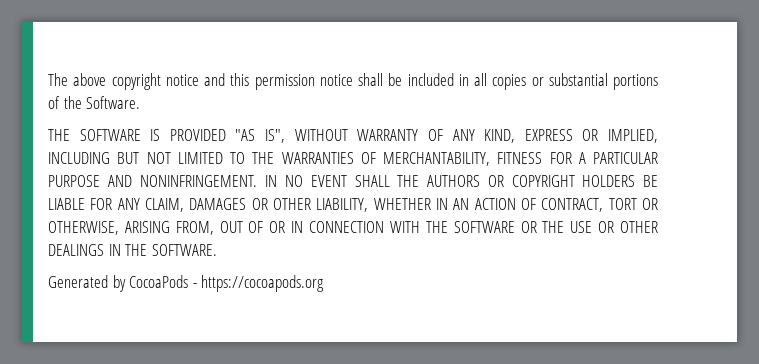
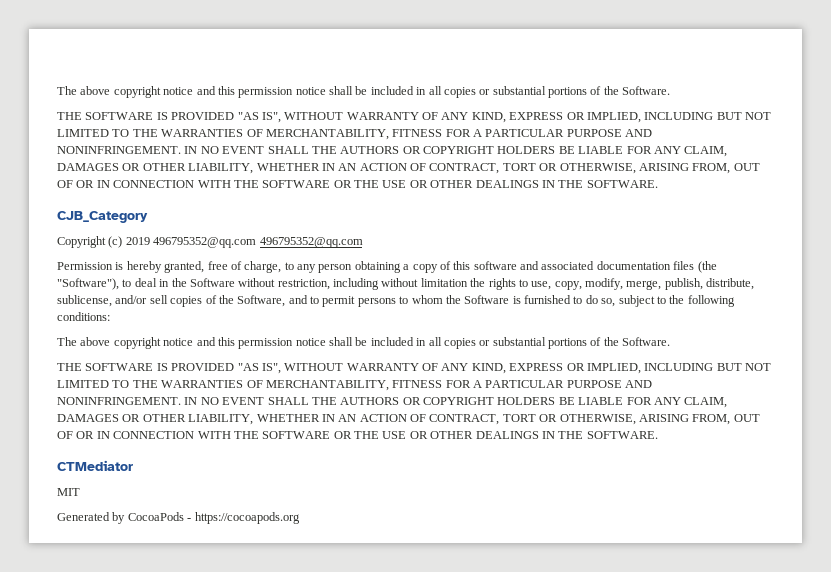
+ CJB_Category
+ Copyright (c) 2019 496795352@qq.com 496795352@qq.com
+ Permission is hereby granted, free of charge, to any person obtaining a copy of this software and associated documentation files (the "Software"), to deal in the Software without restriction, including without limitation the rights to use, copy, modify, merge, publish, distribute, sublicense, and/or sell copies of the Software, and to permit persons to whom the Software is furnished to do so, subject to the following conditions:
+ The above copyright notice and this permission notice shall be included in all copies or substantial portions of the Software.
+ THE SOFTWARE IS PROVIDED "AS IS", WITHOUT WARRANTY OF ANY KIND, EXPRESS OR IMPLIED, INCLUDING BUT NOT LIMITED TO THE WARRANTIES OF MERCHANTABILITY, FITNESS FOR A PARTICULAR PURPOSE AND NONINFRINGEMENT. IN NO EVENT SHALL THE AUTHORS OR COPYRIGHT HOLDERS BE LIABLE FOR ANY CLAIM, DAMAGES OR OTHER LIABILITY, WHETHER IN AN ACTION OF CONTRACT, TORT OR OTHERWISE, ARISING FROM, OUT OF OR IN CONNECTION WITH THE SOFTWARE OR THE USE OR OTHER DEALINGS IN THE SOFTWARE.
+ CTMediator
+ MIT

